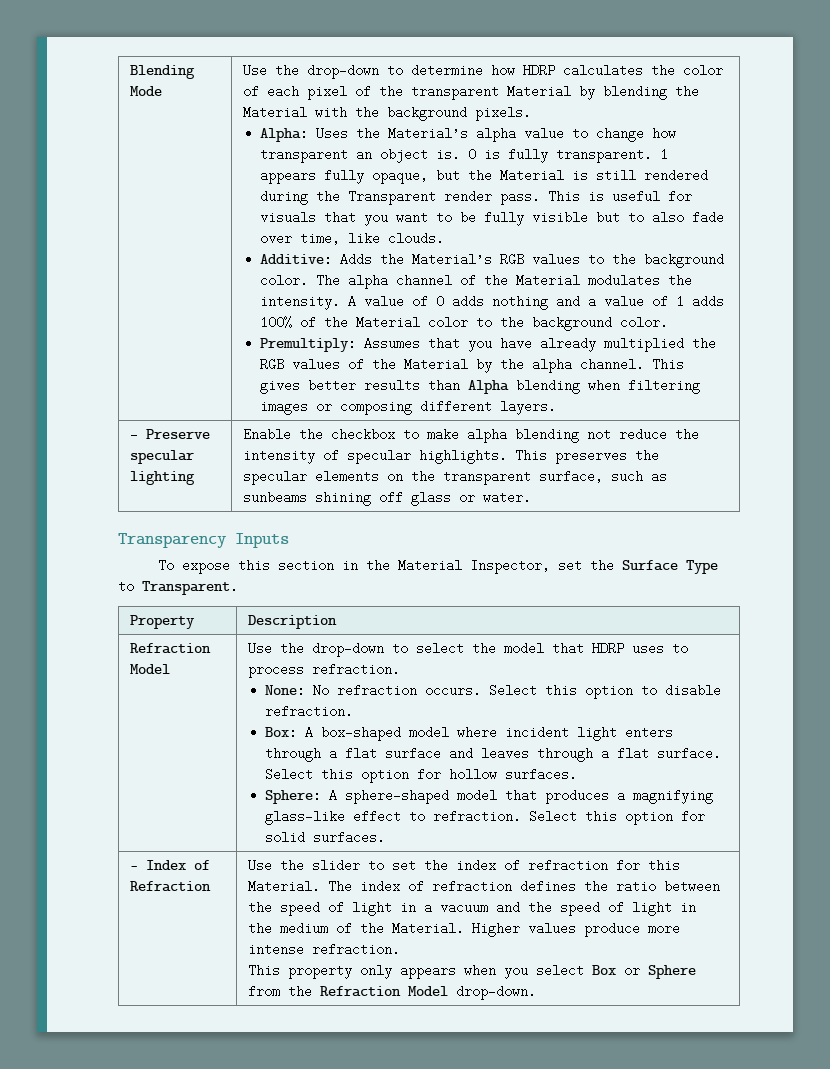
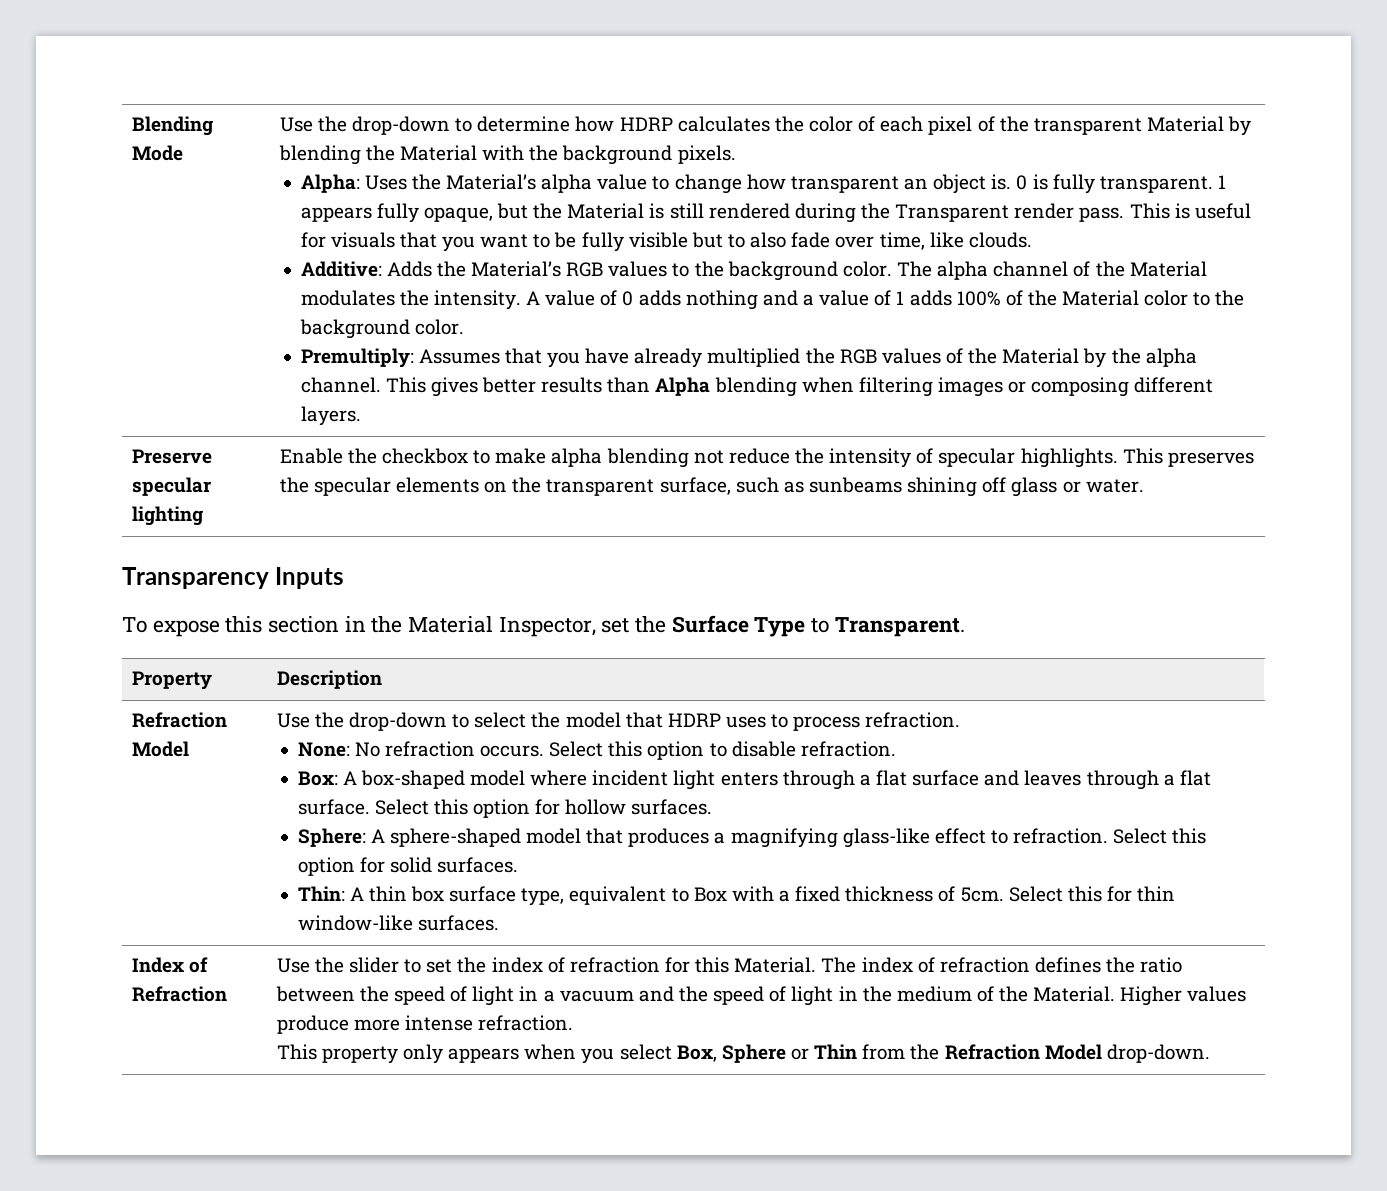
- - Preserve specular lighting | Enable the checkbox to make alpha blending not reduce the intensity of specular highlights. This preserves the specular elements on the transparent surface, such as sunbeams shining off glass or water.
+ Preserve specular lighting | Enable the checkbox to make alpha blending not reduce the intensity of specular highlights. This preserves the specular elements on the transparent surface, such as sunbeams shining off glass or water.
- - Index of Refraction
+ Thin: A thin box surface type, equivalent to Box with a fixed thickness of 5cm. Select this for thin window-like surfaces.
+ Index of Refraction
- This property only appears when you select Box or Sphere from the Refraction Model drop-down.
+ This property only appears when you select Box, Sphere or Thin from the Refraction Model drop-down.

